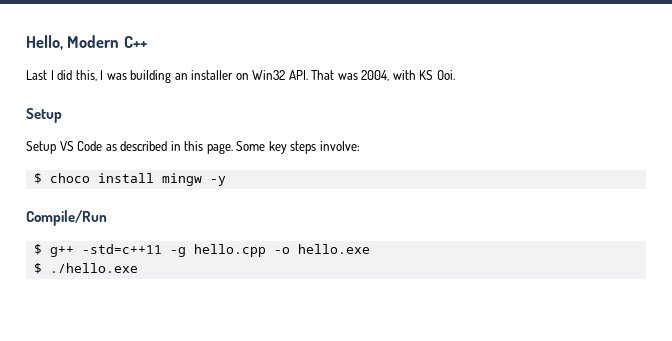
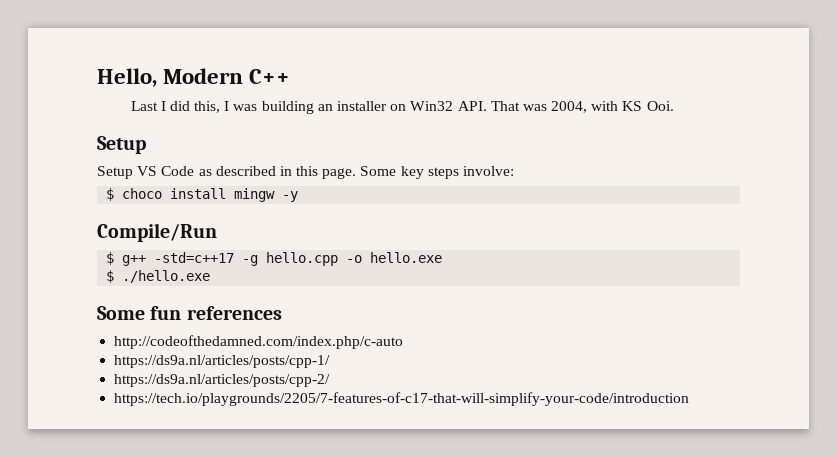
- $ g++ -std=c++11 -g hello.cpp -o hello.exe
+ $ g++ -std=c++17 -g hello.cpp -o hello.exe
+ Some fun references
+ http://codeofthedamned.com/index.php/c-auto
+ https://ds9a.nl/articles/posts/cpp-1/
+ https://ds9a.nl/articles/posts/cpp-2/
+ https://tech.io/playgrounds/2205/7-features-of-c17-that-will-simplify-your-code/introduction

